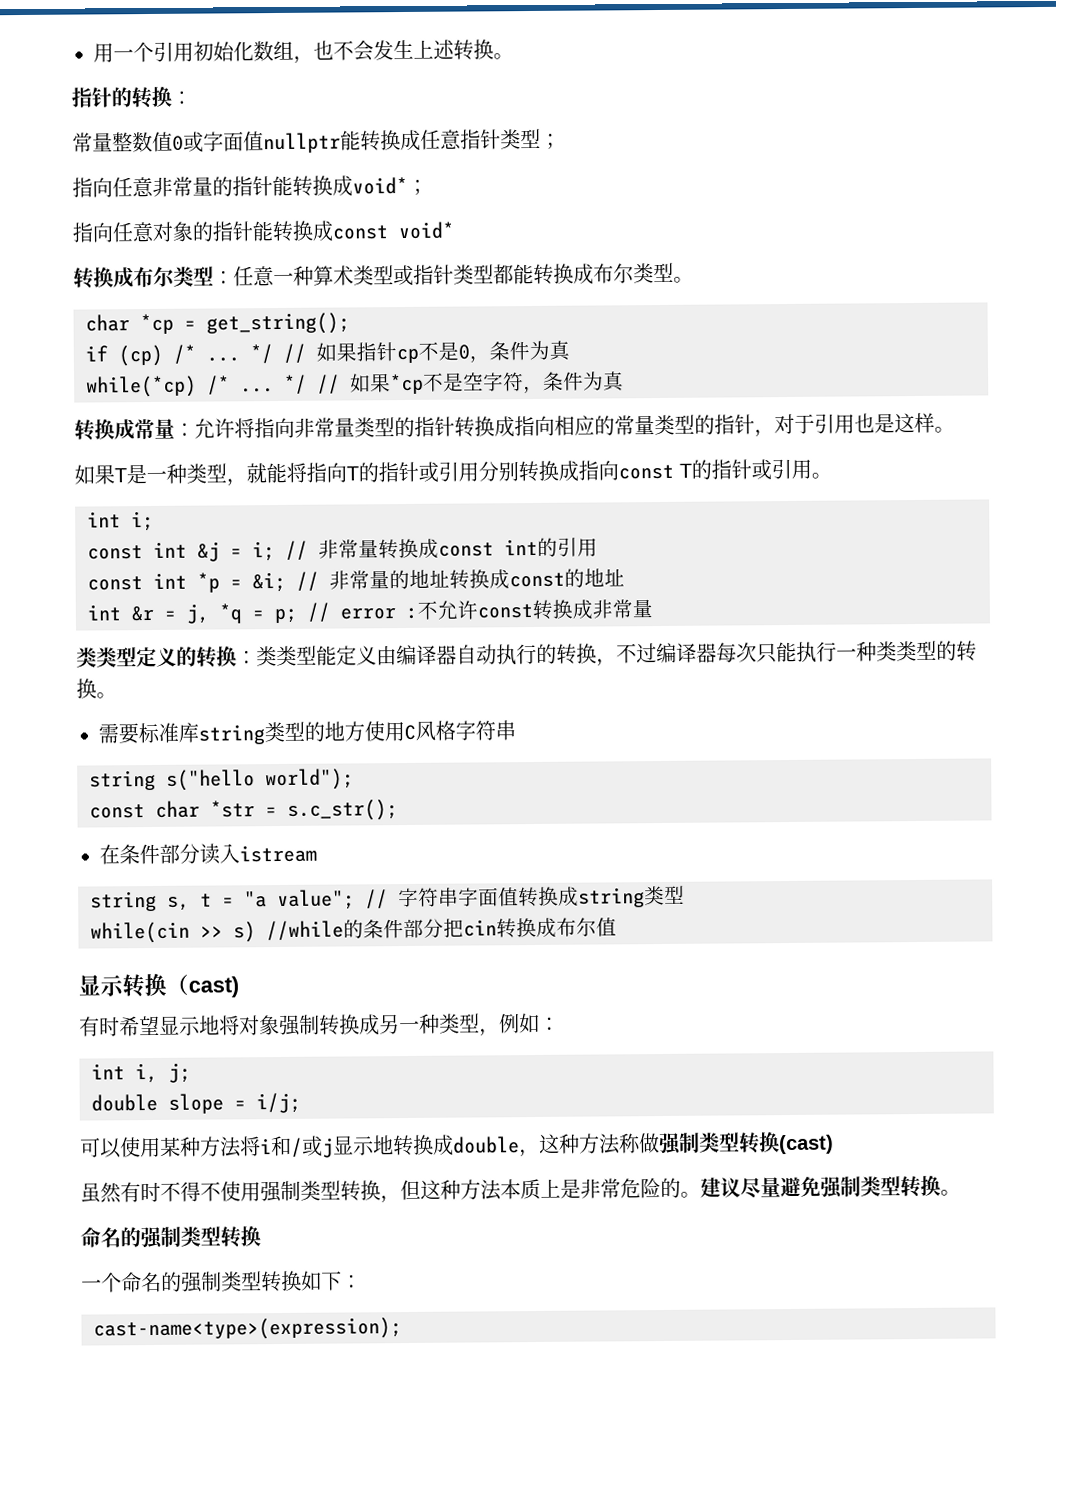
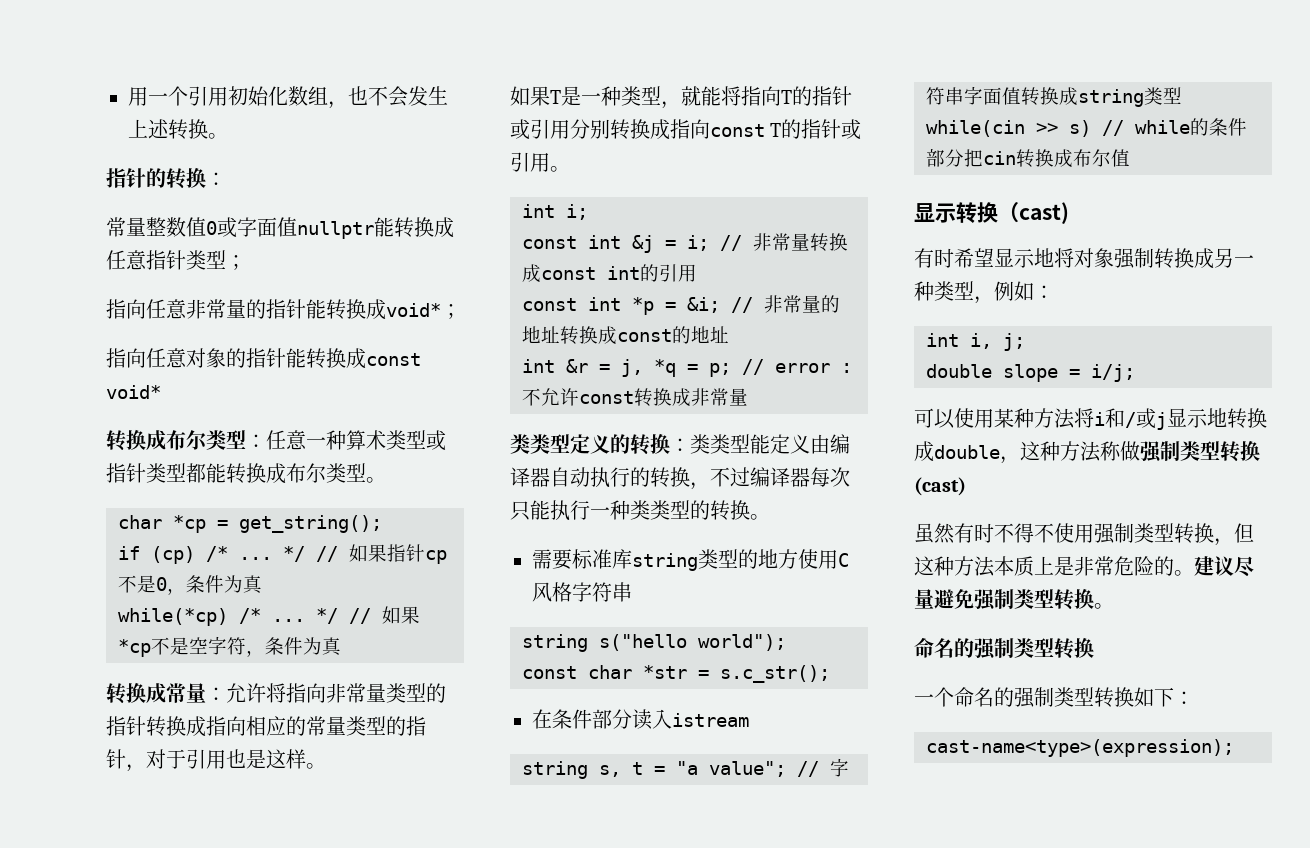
- while(cin >> s) //while的条件部分把cin转换成布尔值
+ while(cin >> s) // while的条件部分把cin转换成布尔值

